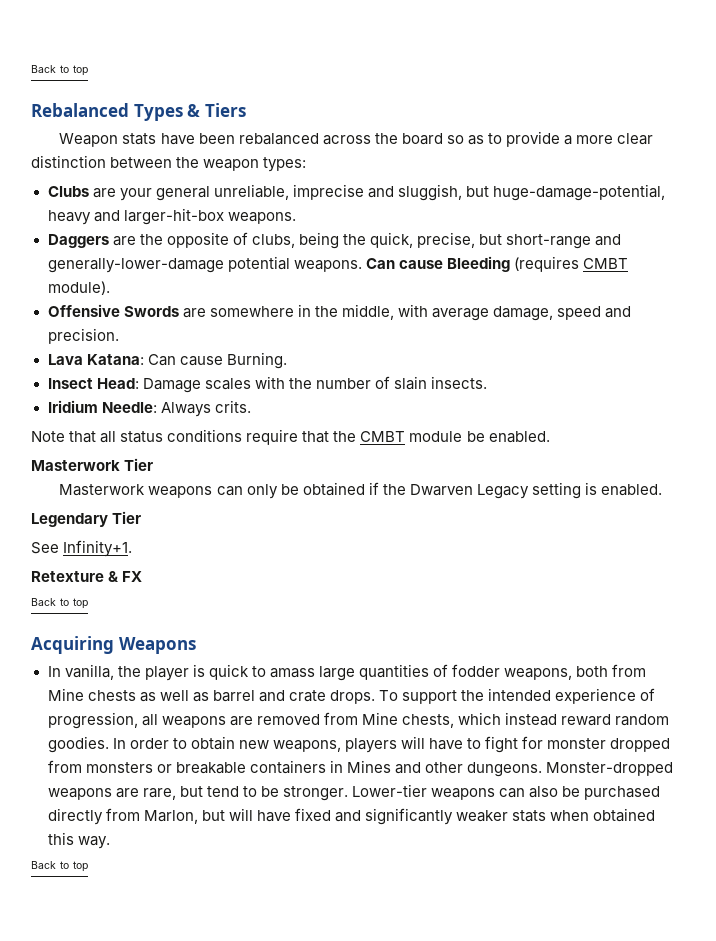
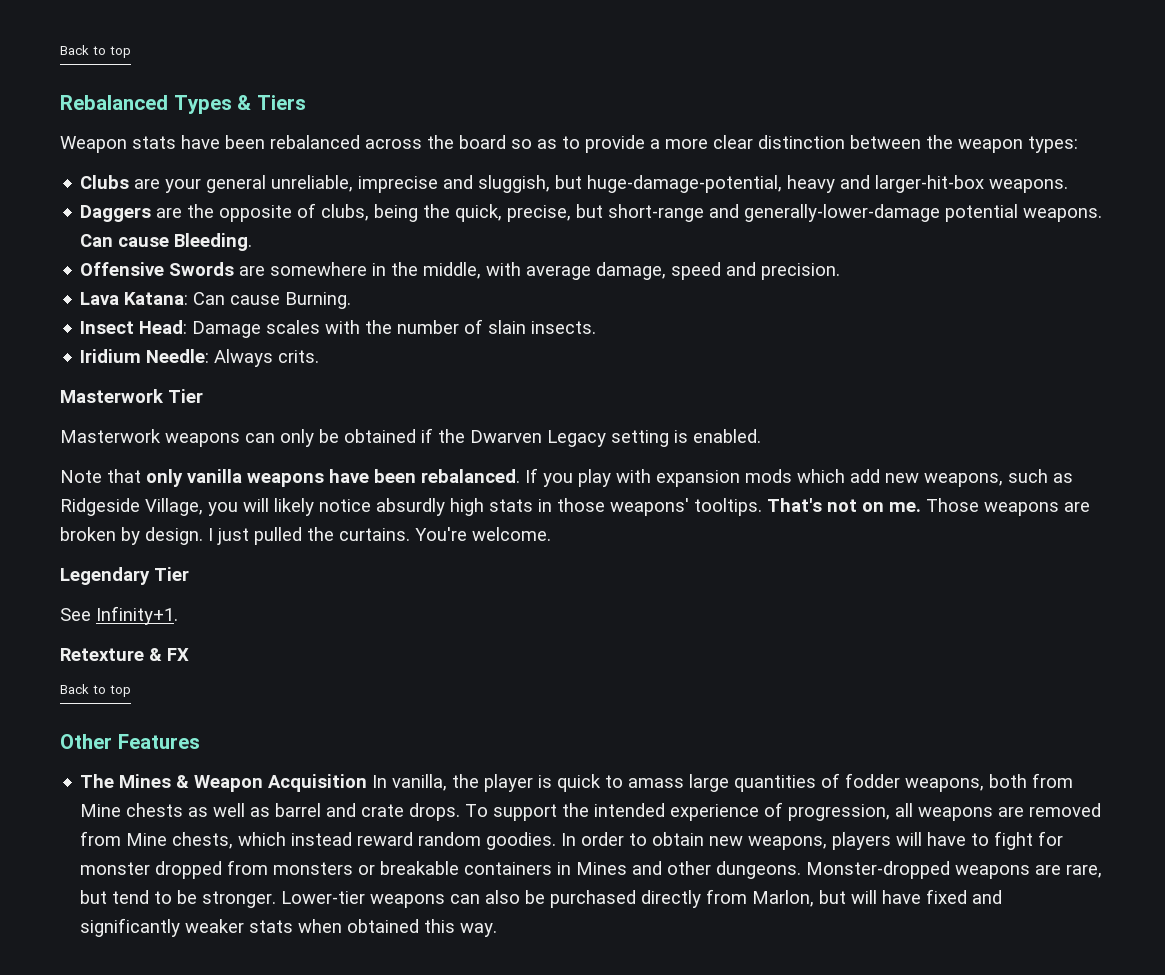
- Can cause Bleeding (requires CMBT module).
+ Can cause Bleeding.
- Note that all status conditions require that the CMBT module be enabled.
+ Note that only vanilla weapons have been rebalanced. If you play with expansion mods which add new weapons, such as Ridgeside Village, you will likely notice absurdly high stats in those weapons' tooltips. That's not on me. Those weapons are broken by design. I just pulled the curtains. You're welcome.
- Acquiring Weapons
- In vanilla, the player is quick to amass large quantities of fodder weapons, both from Mine chests as well as barrel and crate drops.
+ Other Features
+ The Mines & Weapon Acquisition In vanilla, the player is quick to amass large quantities of fodder weapons, both from Mine chests as well as barrel and crate drops.
  Lower-tier weapons can also be purchased directly from Marlon, but will have fixed and significantly weaker stats when obtained this way.
- Back to top

